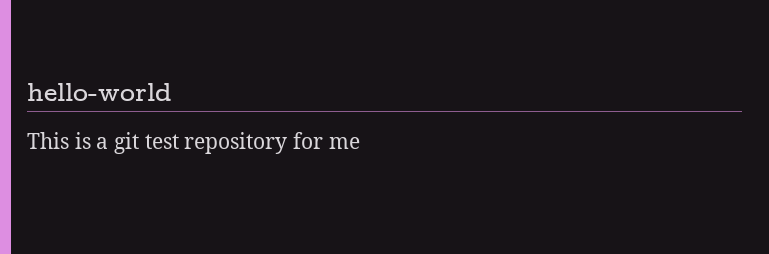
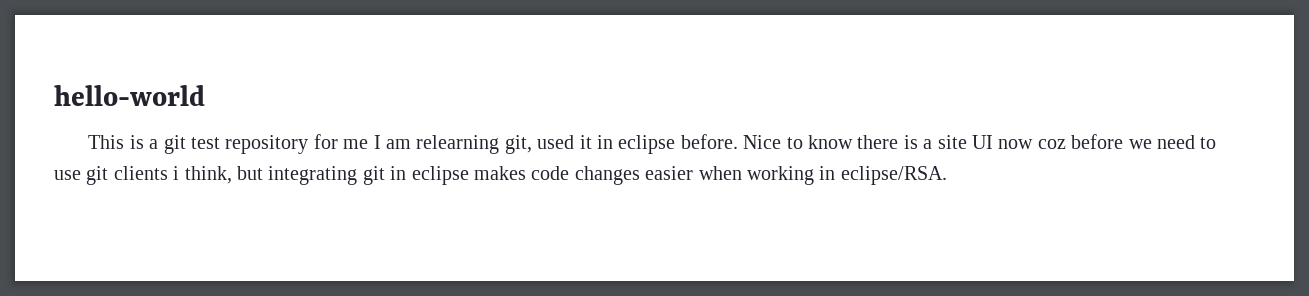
- This is a git test repository for me
+ This is a git test repository for me I am relearning git, used it in eclipse before. Nice to know there is a site UI now coz before we need to use git clients i think, but integrating git in eclipse makes code changes easier when working in eclipse/RSA.

